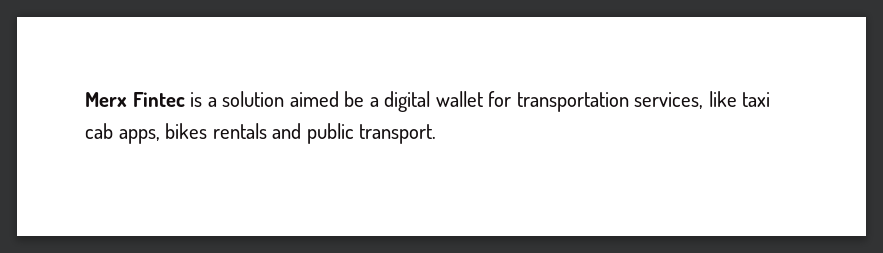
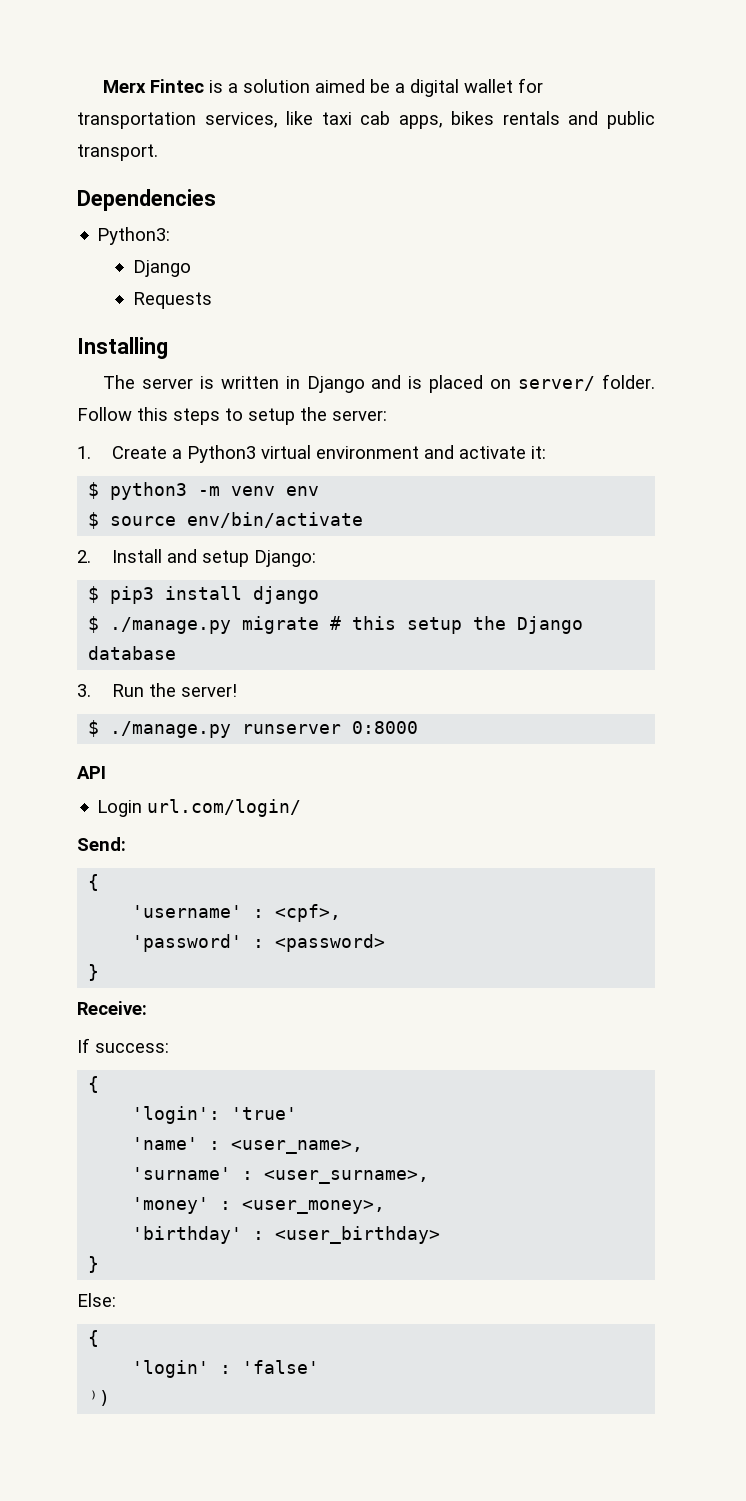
+ Dependencies
+ Python3:
+ Django
+ Requests
+ Installing
+ The server is written in Django and is placed on server/ folder. Follow this steps to setup the server:
+ 1. Create a Python3 virtual environment and activate it:
+ $ python3 -m venv env
+ $ source env/bin/activate
+ 2. Install and setup Django:
+ $ pip3 install django
+ $ ./manage.py migrate # this setup the Django database
+ 3. Run the server!
+ $ ./manage.py runserver 0:8000
+ API
+ Login url.com/login/
+ Send:
+ {
+ 'username' : <cpf>,
+ 'password' : <password>
+ }
+ Receive:
+ If success:
+ {
+ 'login': 'true'
+ 'name' : <user_name>,
+ 'surname' : <user_surname>,
+ 'money' : <user_money>,
+ 'birthday' : <user_birthday>
+ }
+ Else:
+ {
+ 'login' : 'false'
+ ⁾)

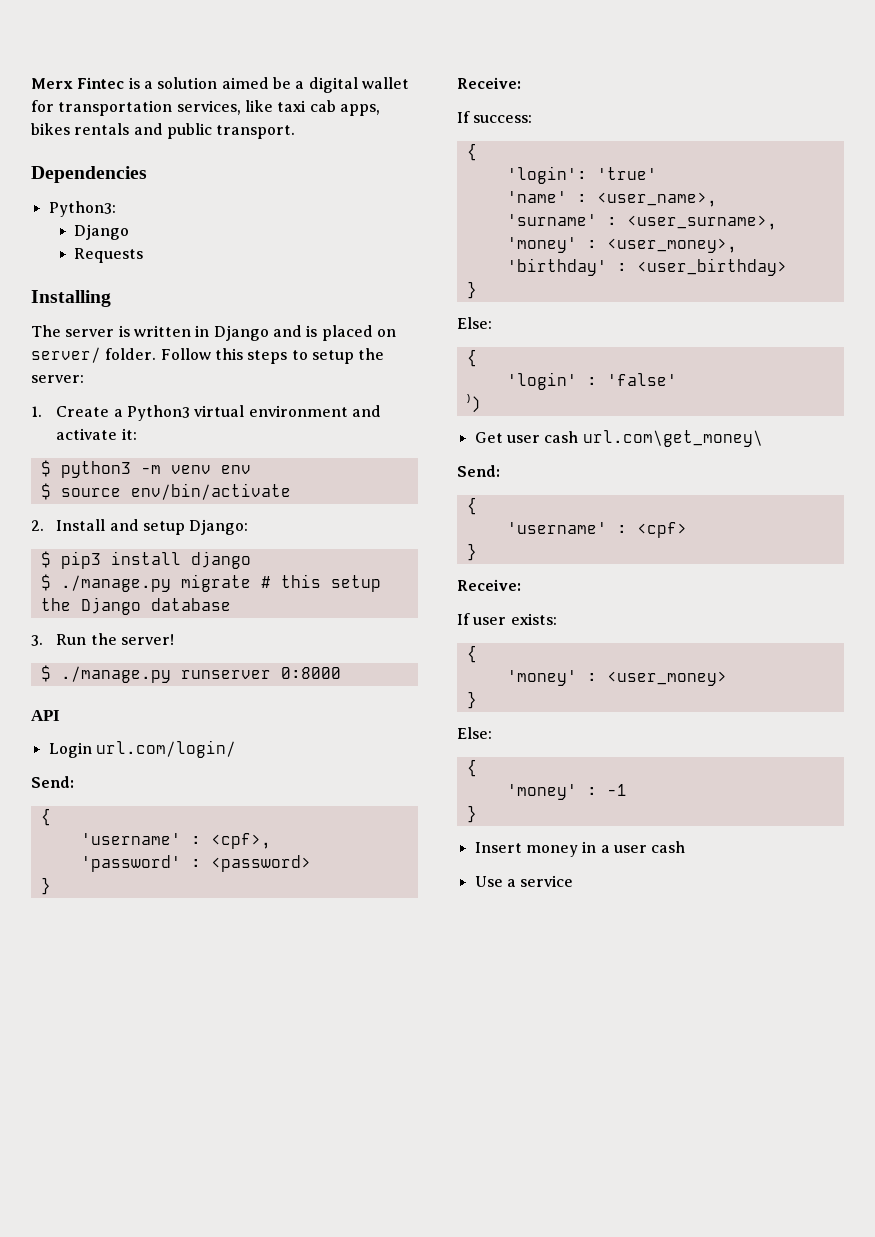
+ Get user cash url.com\get_money\
+ Send:
+ {
+ 'username' : <cpf>
+ }
+ Receive:
+ If user exists:
+ {
+ 'money' : <user_money>
+ }
+ Else:
+ {
+ 'money' : -1
+ }
+ Insert money in a user cash
+ Use a service

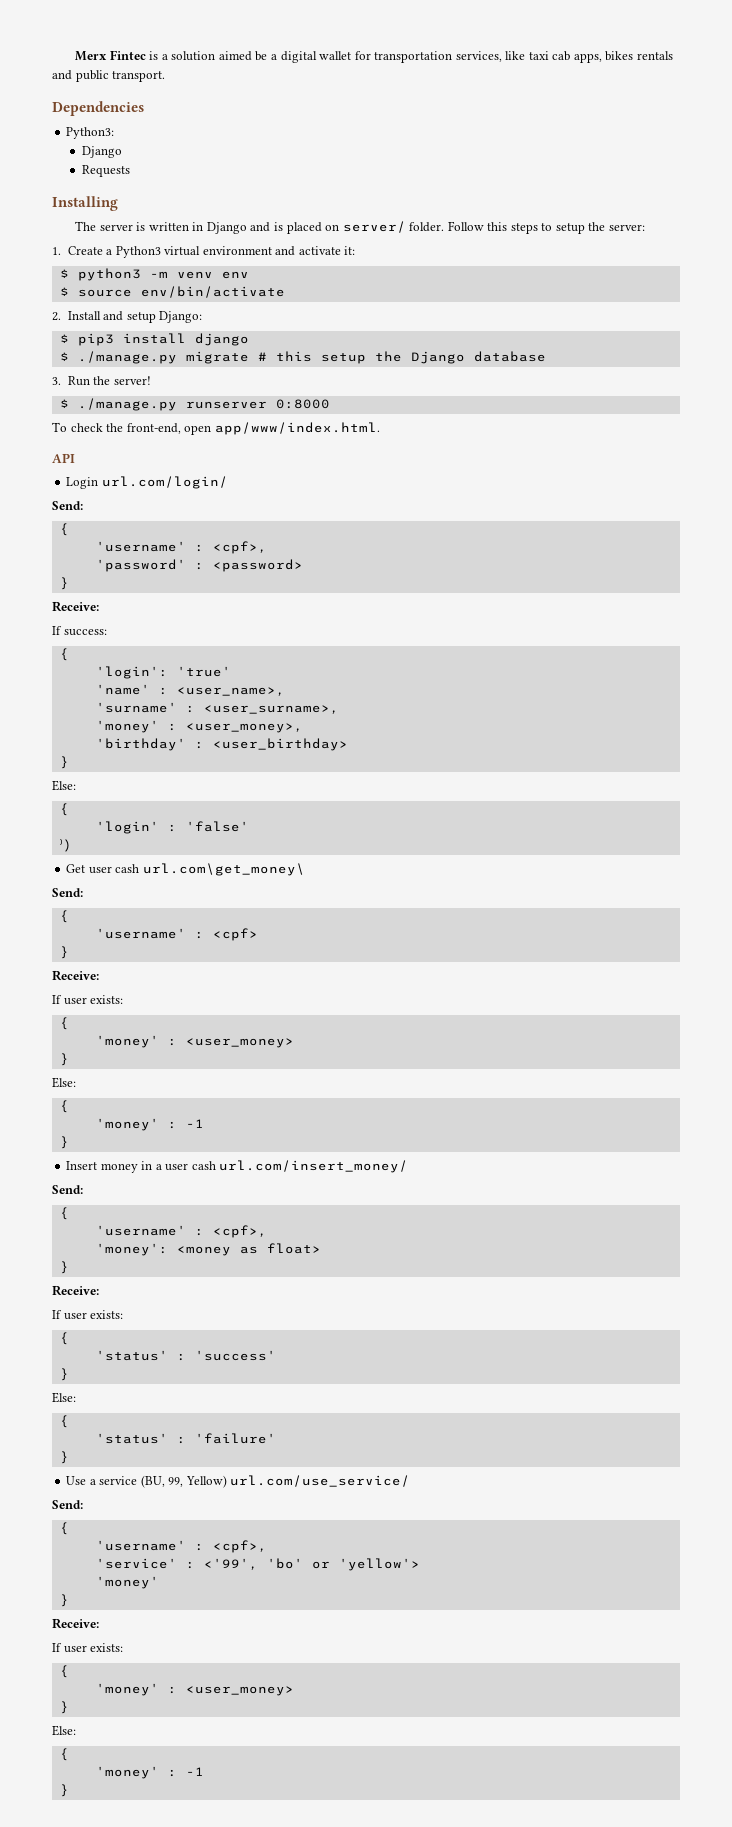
+ To check the front-end, open app/www/index.html.
- Insert money in a user cash
- Use a service
+ Insert money in a user cash url.com/insert_money/
+ Send:
+ {
+ 'username' : <cpf>,
+ 'money': <money as float>
+ }
+ Receive:
+ If user exists:
+ {
+ 'status' : 'success'
+ }
+ Else:
+ {
+ 'status' : 'failure'
+ }
+ Use a service (BU, 99, Yellow) url.com/use_service/
+ Send:
+ {
+ 'username' : <cpf>,
+ 'service' : <'99', 'bo' or 'yellow'>
+ 'money'
+ }
+ Receive:
+ If user exists:
+ {
+ 'money' : <user_money>
+ }
+ Else:
+ {
+ 'money' : -1
+ }

